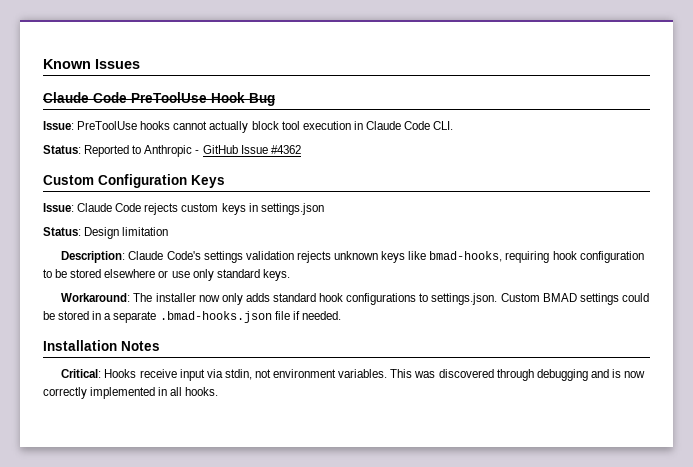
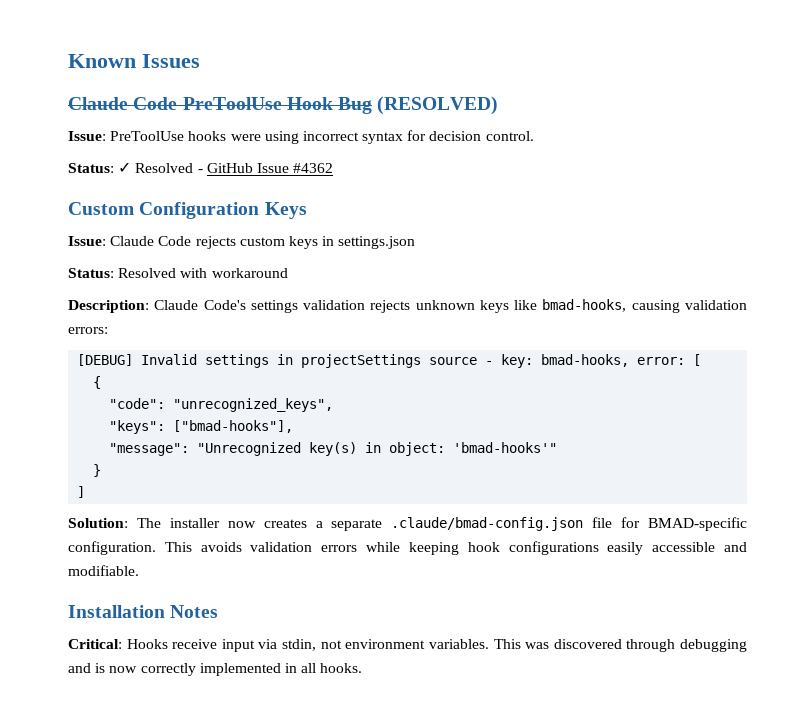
- Claude Code PreToolUse Hook Bug
+ Claude Code PreToolUse Hook Bug (RESOLVED)
- Issue: PreToolUse hooks cannot actually block tool execution in Claude Code CLI.
- Status: Reported to Anthropic - GitHub Issue #4362
+ Issue: PreToolUse hooks were using incorrect syntax for decision control.
+ Status: ✓ Resolved - GitHub Issue #4362
- Status: Design limitation
+ Status: Resolved with workaround
- Description: Claude Code's settings validation rejects unknown keys like bmad-hooks, requiring hook configuration to be stored elsewhere or use only standard keys.
- Workaround: The installer now only adds standard hook configurations to settings.json. Custom BMAD settings could be stored in a separate .bmad-hooks.json file if needed.
+ Description: Claude Code's settings validation rejects unknown keys like bmad-hooks, causing validation errors:
+ [DEBUG] Invalid settings in projectSettings source - key: bmad-hooks, error: [
+ {
+ "code": "unrecognized_keys",
+ "keys": ["bmad-hooks"],
+ "message": "Unrecognized key(s) in object: 'bmad-hooks'"
+ }
+ ]
+ Solution: The installer now creates a separate .claude/bmad-config.json file for BMAD-specific configuration. This avoids validation errors while keeping hook configurations easily accessible and modifiable.

